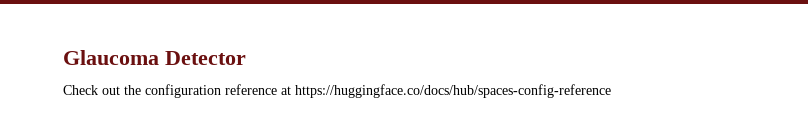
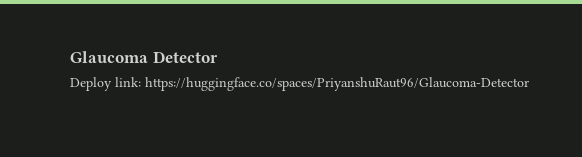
- Check out the configuration reference at https://huggingface.co/docs/hub/spaces-config-reference
+ Deploy link: https://huggingface.co/spaces/PriyanshuRaut96/Glaucoma-Detector

